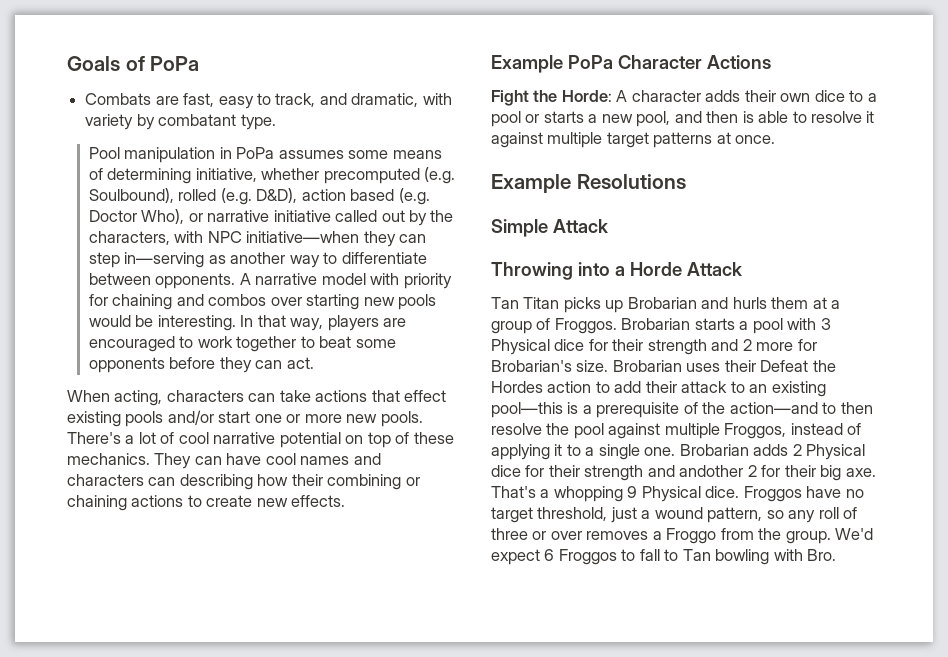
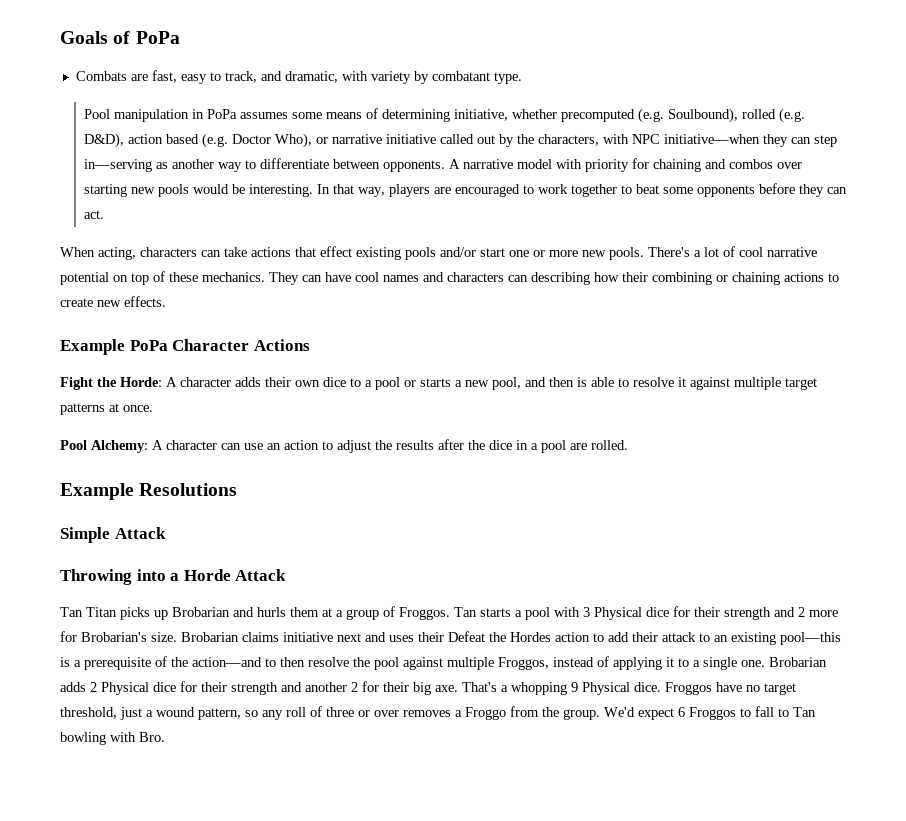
+ Pool Alchemy: A character can use an action to adjust the results after the dice in a pool are rolled.
- Brobarian starts a pool with 3 Physical dice for their strength and 2 more for Brobarian's size.
+ Tan starts a pool with 3 Physical dice for their strength and 2 more for Brobarian's size.
- Brobarian uses their Defeat the Hordes action to add their attack to an existing pool—this is a prerequisite of the action—and to then resolve the pool against multiple Froggos, instead of applying it to a single one.
+ Brobarian claims initiative next and uses their Defeat the Hordes action to add their attack to an existing pool—this is a prerequisite of the action—and to then resolve the pool against multiple Froggos, instead of applying it to a single one.
- Brobarian adds 2 Physical dice for their strength and andother 2 for their big axe.
+ Brobarian adds 2 Physical dice for their strength and another 2 for their big axe.

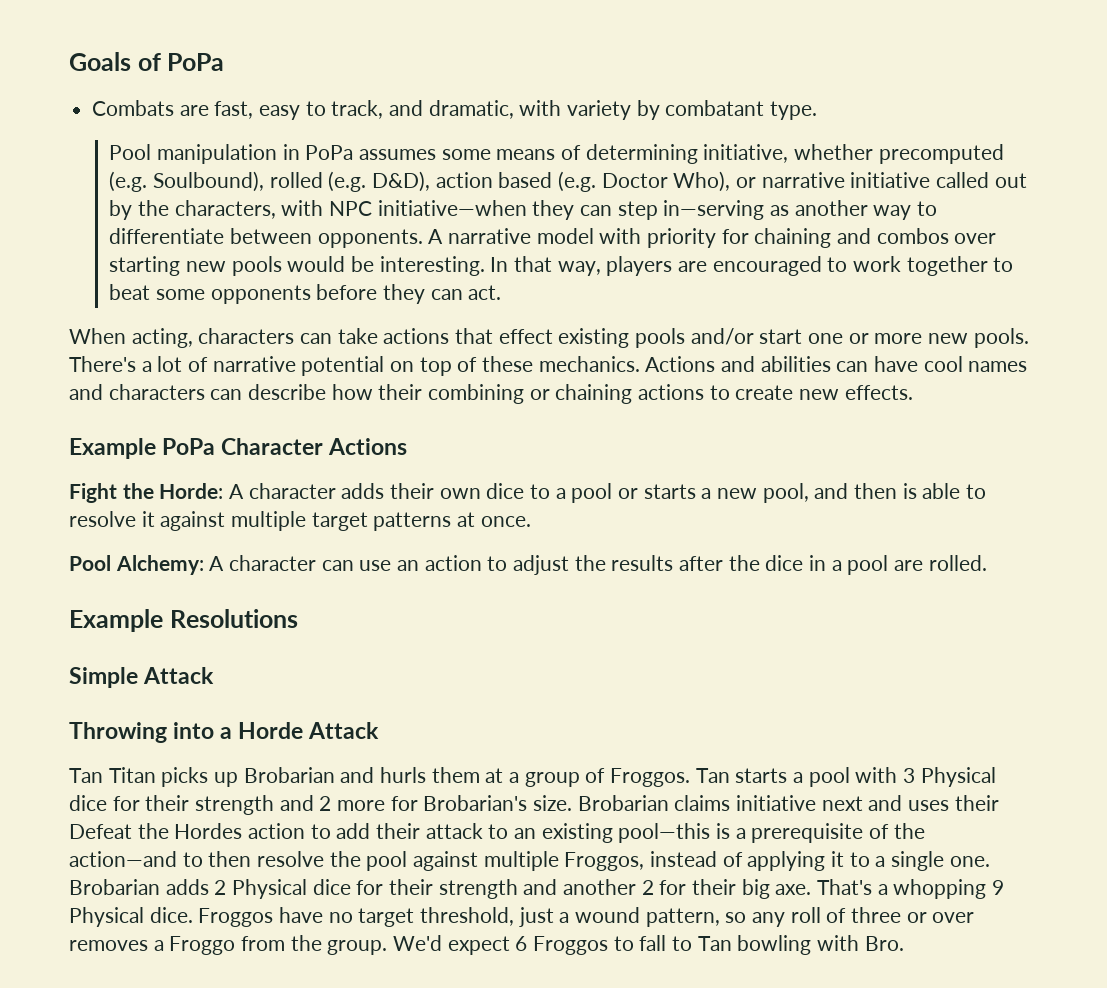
- There's a lot of cool narrative potential on top of these mechanics.
+ There's a lot of narrative potential on top of these mechanics.
- They can have cool names and characters can describing how their combining or chaining actions to create new effects.
+ Actions and abilities can have cool names and characters can describe how their combining or chaining actions to create new effects.

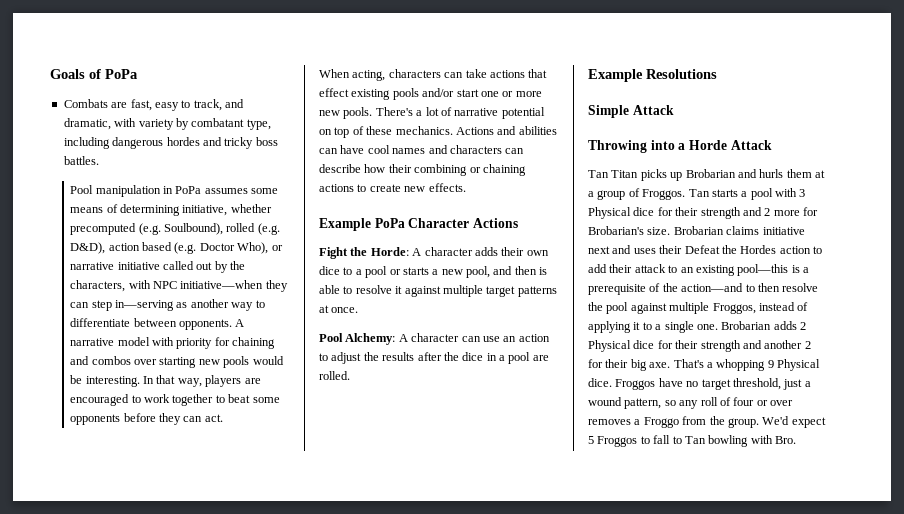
- Combats are fast, easy to track, and dramatic, with variety by combatant type.
+ Combats are fast, easy to track, and dramatic, with variety by combatant type, including dangerous hordes and tricky boss battles.
- Froggos have no target threshold, just a wound pattern, so any roll of three or over removes a Froggo from the group.
+ Froggos have no target threshold, just a wound pattern, so any roll of four or over removes a Froggo from the group.
- We'd expect 6 Froggos to fall to Tan bowling with Bro.
+ We'd expect 5 Froggos to fall to Tan bowling with Bro.

